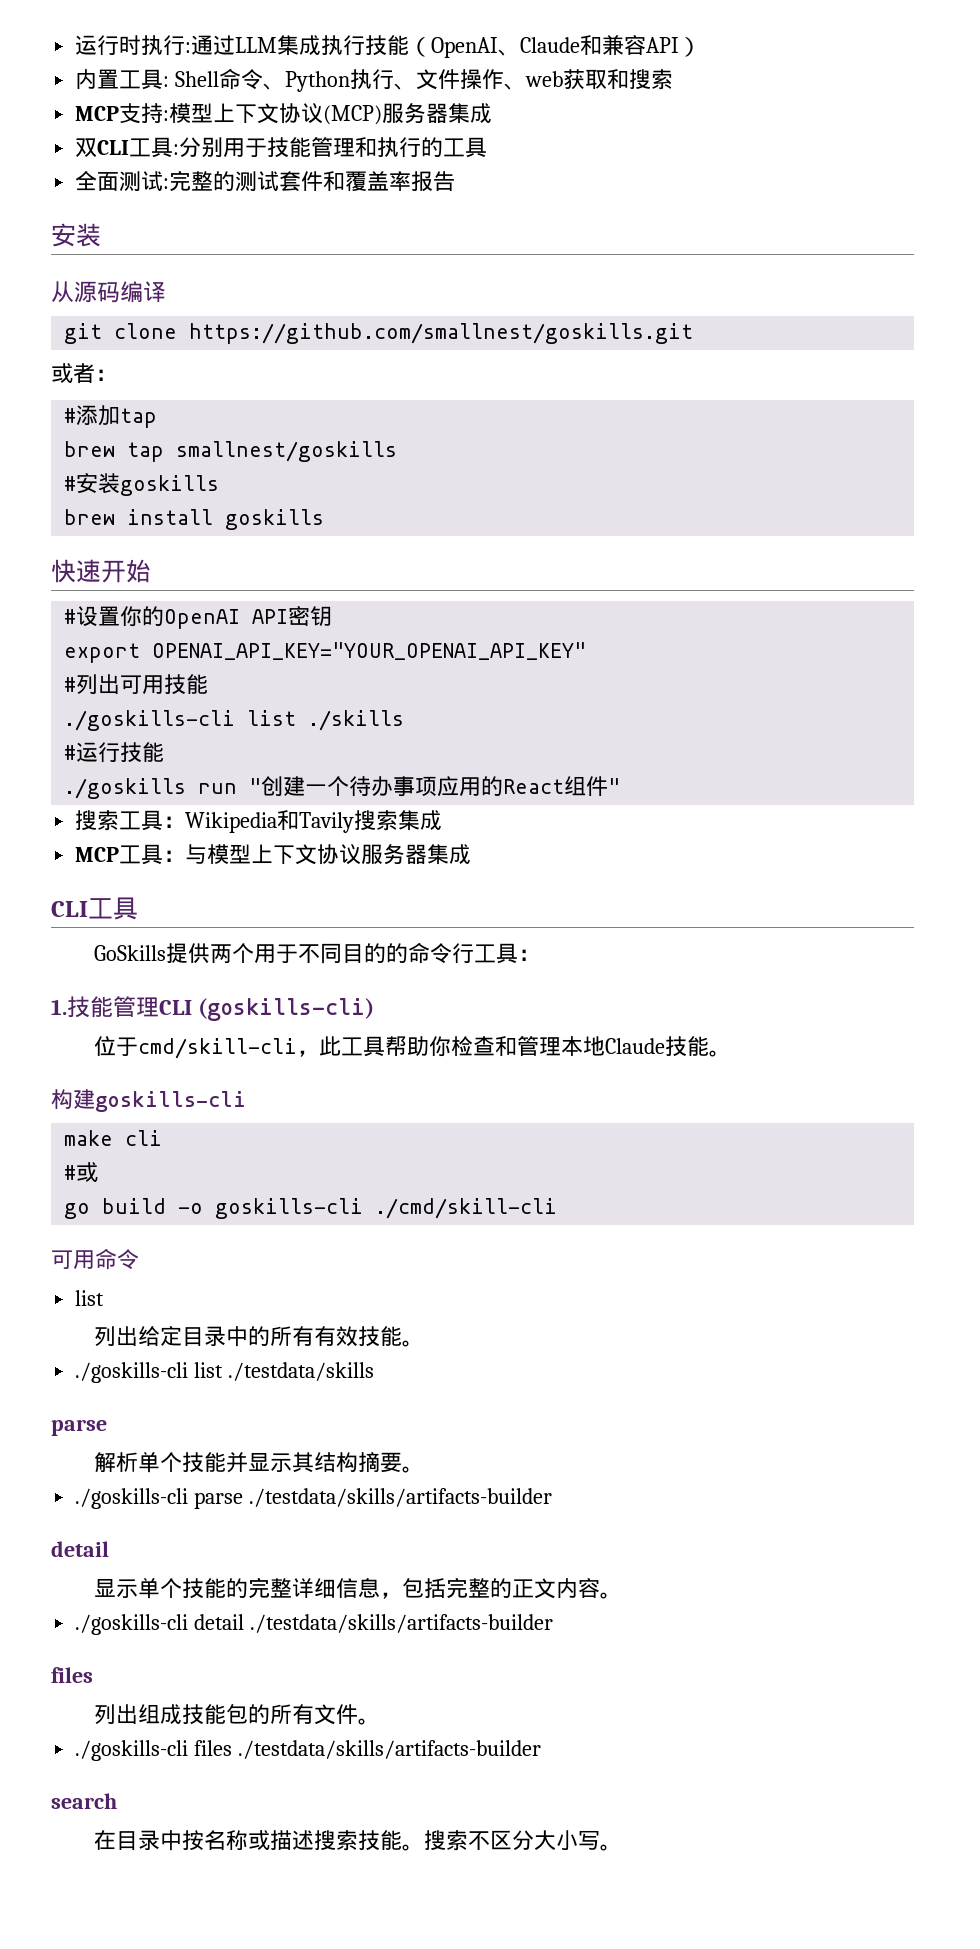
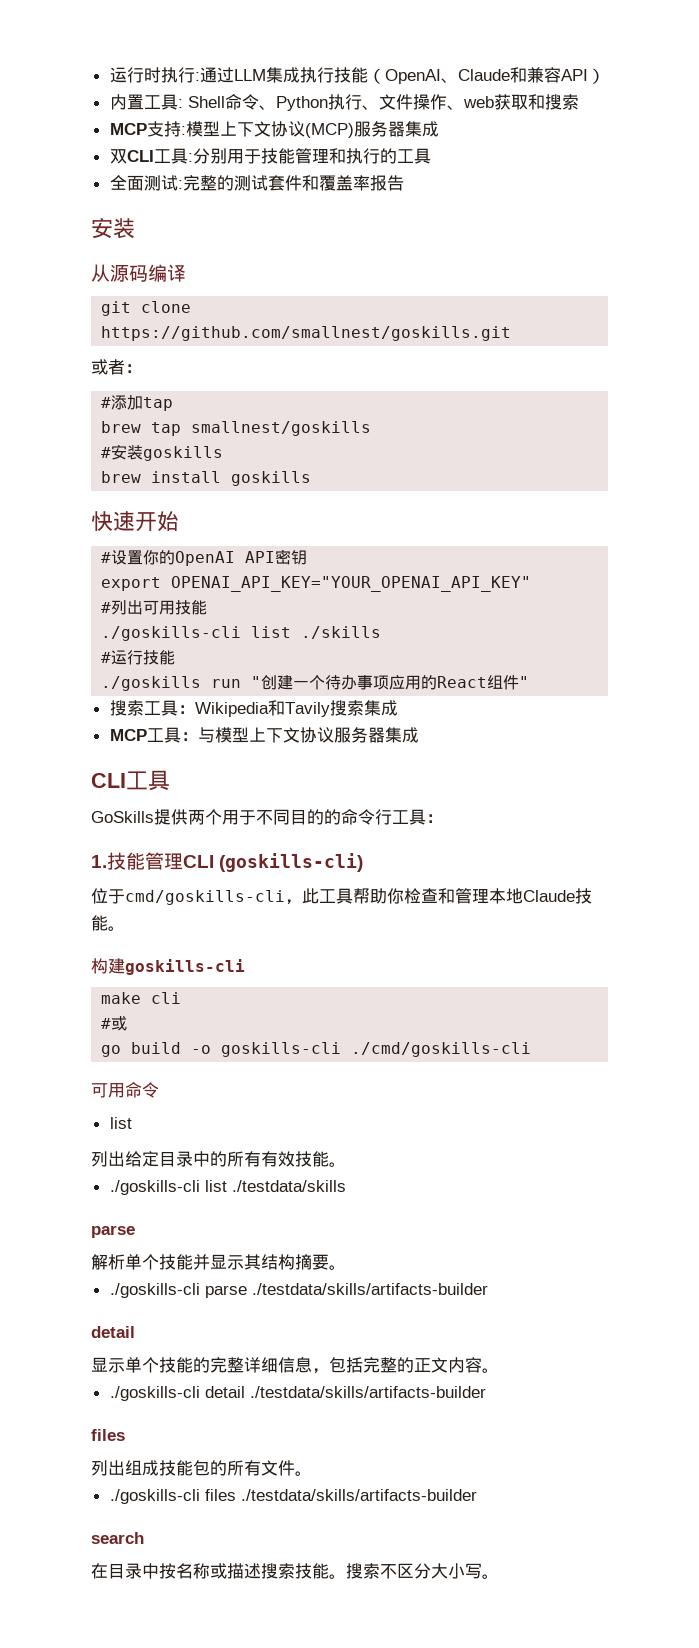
- 位于cmd/skill-cli，此工具帮助你检查和管理本地Claude技能。
+ 位于cmd/goskills-cli，此工具帮助你检查和管理本地Claude技能。
- go build -o goskills-cli ./cmd/skill-cli
+ go build -o goskills-cli ./cmd/goskills-cli

